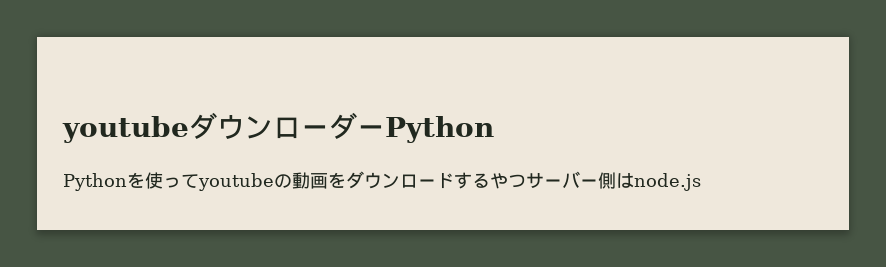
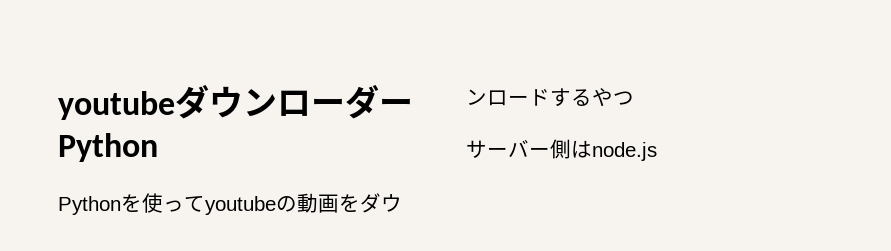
- Pythonを使ってyoutubeの動画をダウンロードするやつサーバー側はnode.js
+ Pythonを使ってyoutubeの動画をダウンロードするやつ
+ サーバー側はnode.js

